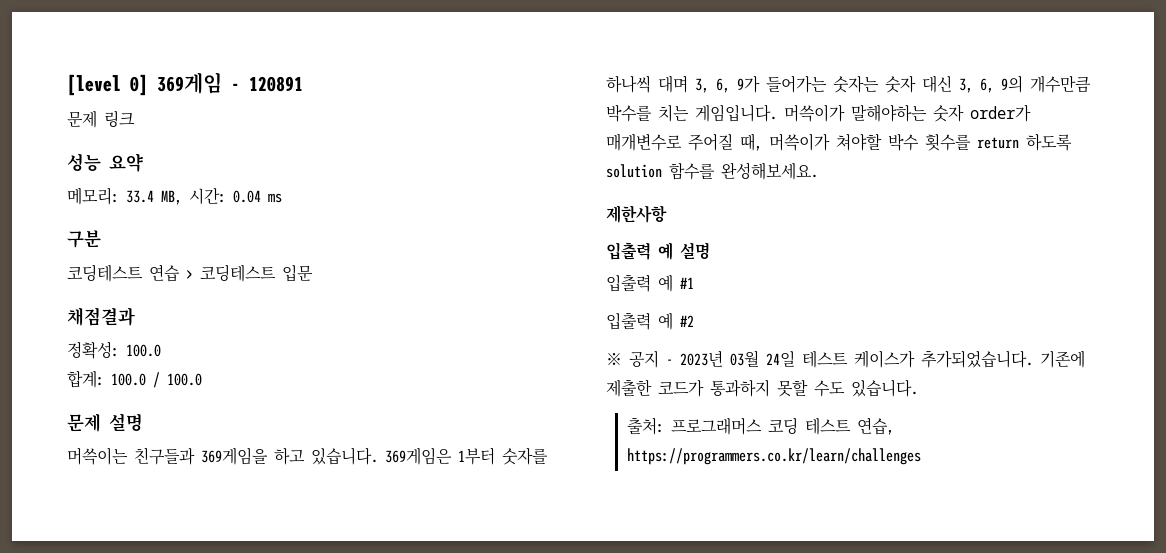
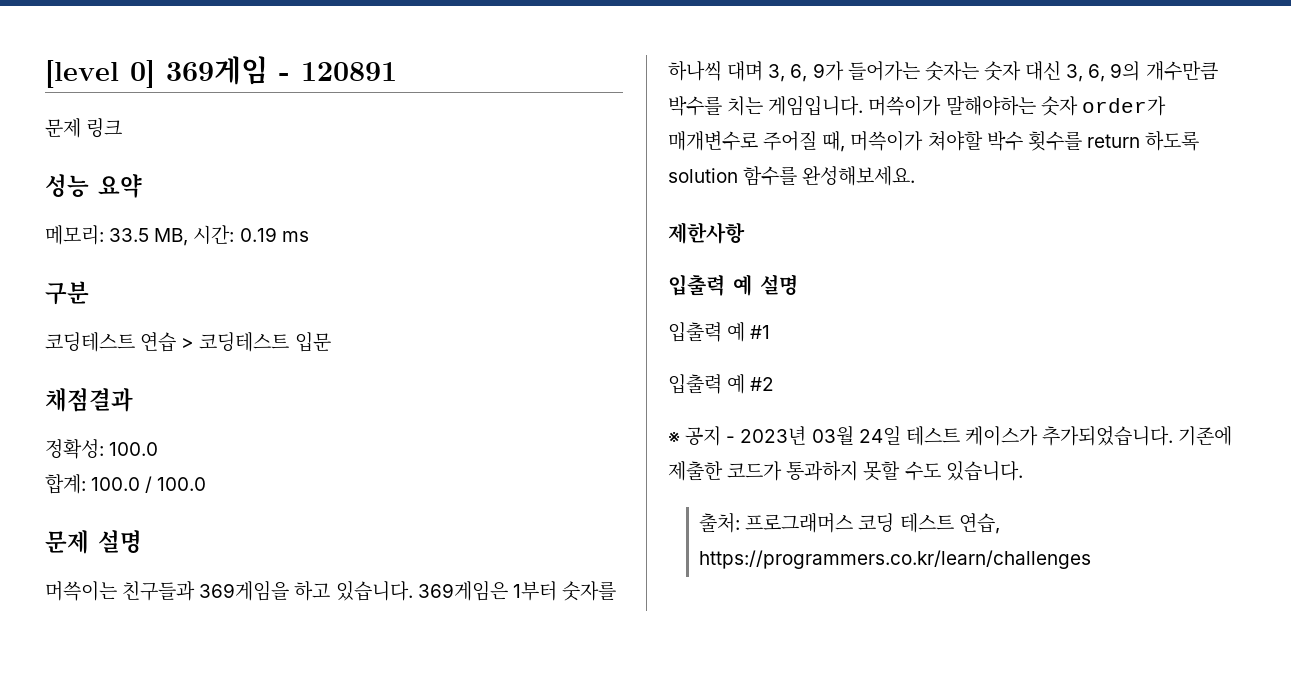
- 메모리: 33.4 MB, 시간: 0.04 ms
+ 메모리: 33.5 MB, 시간: 0.19 ms

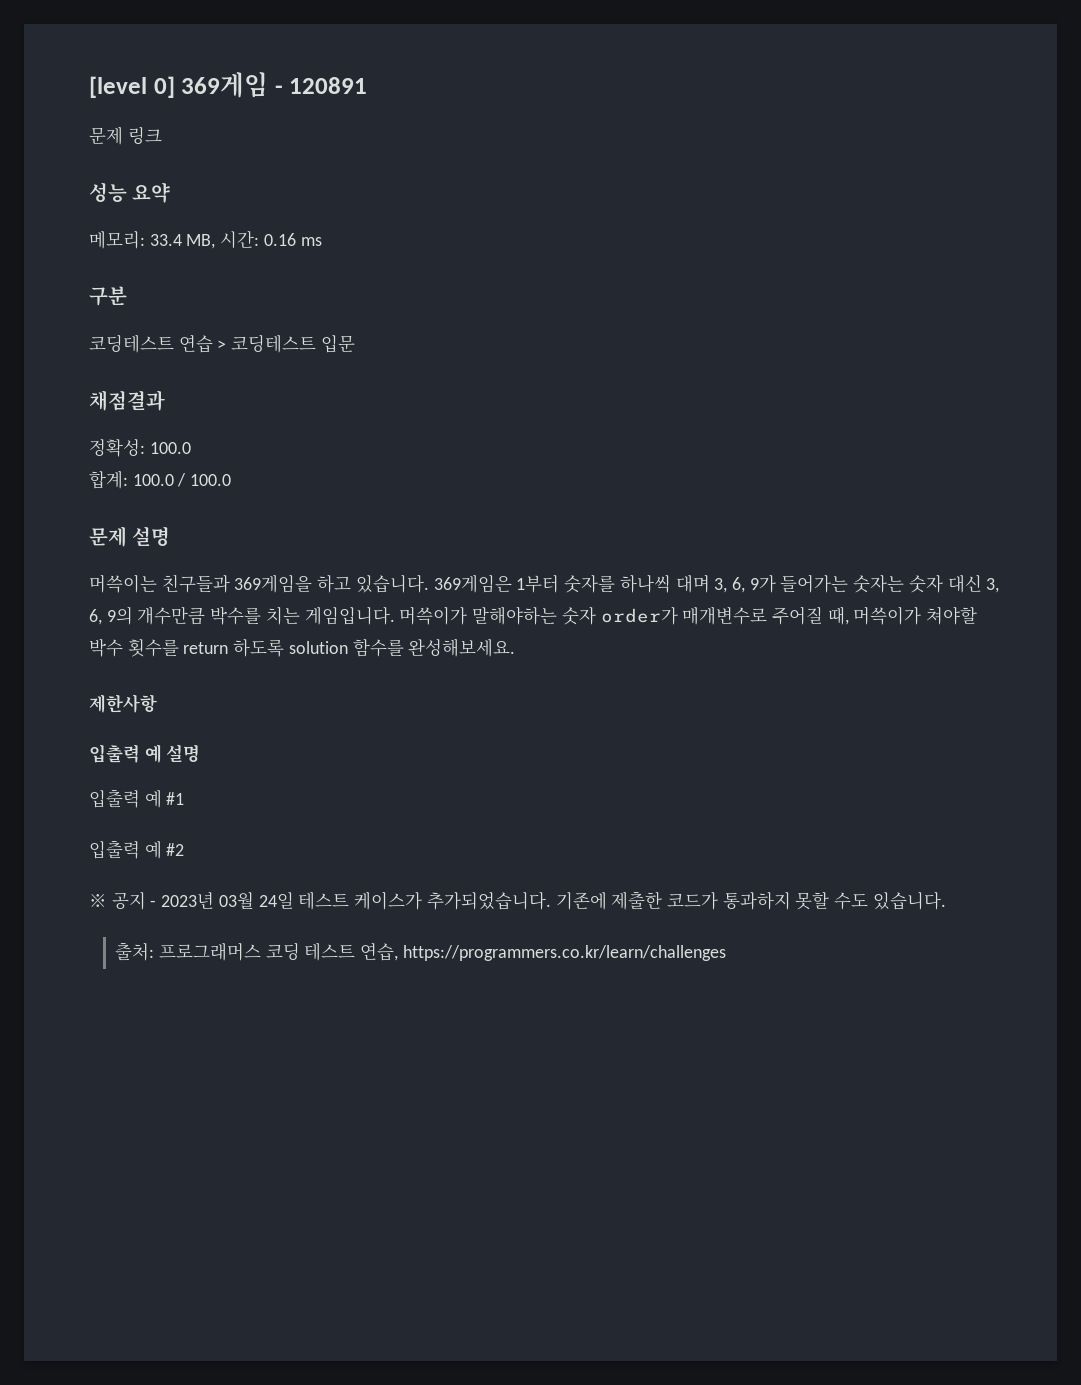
- 메모리: 33.5 MB, 시간: 0.19 ms
+ 메모리: 33.4 MB, 시간: 0.16 ms

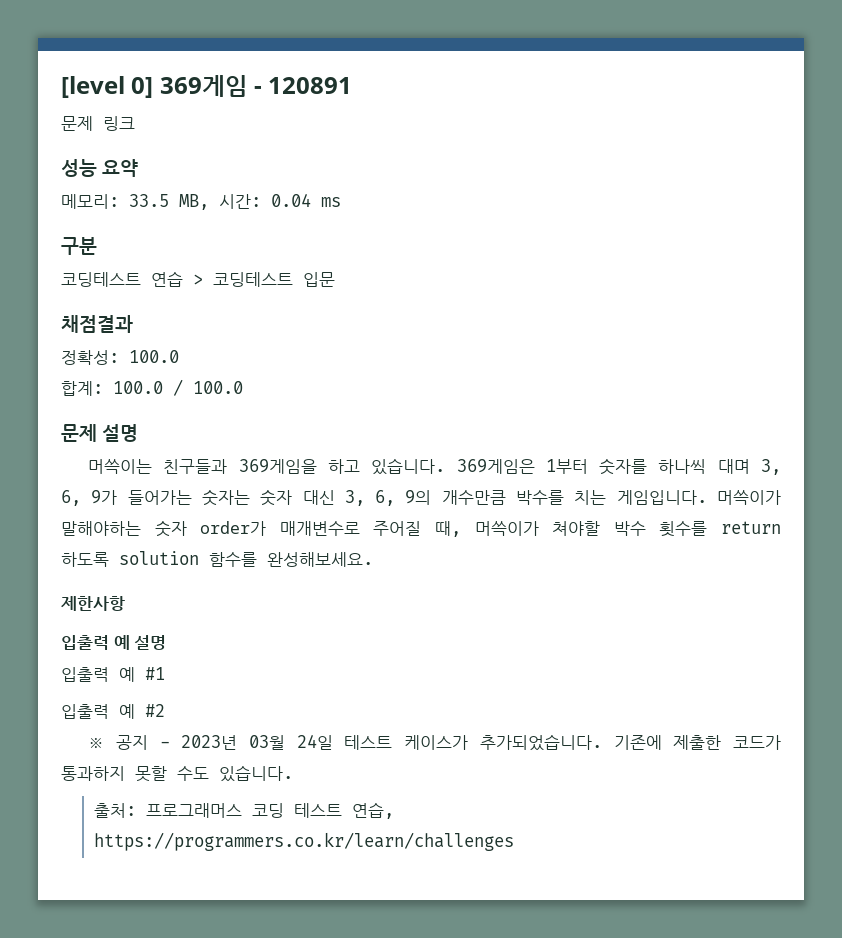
- 메모리: 33.4 MB, 시간: 0.16 ms
+ 메모리: 33.5 MB, 시간: 0.04 ms

